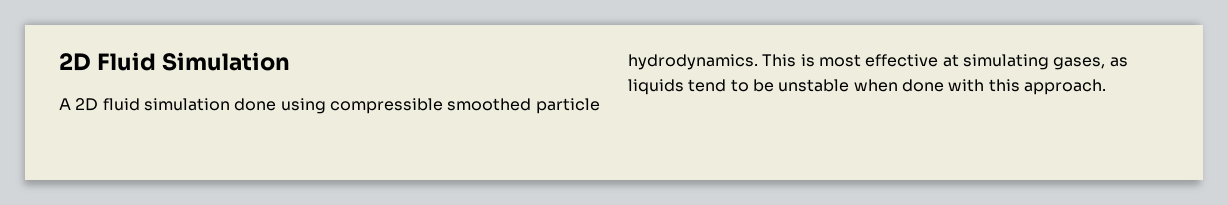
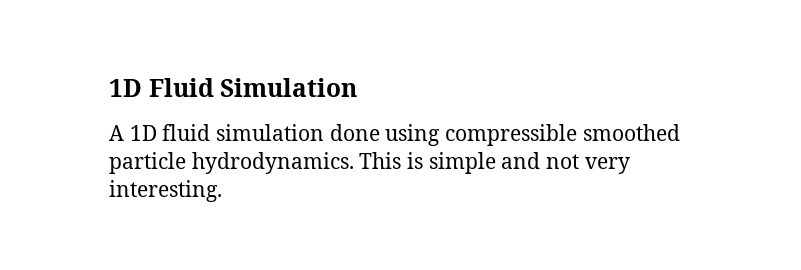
- 2D Fluid Simulation
+ 1D Fluid Simulation
- A 2D fluid simulation done using compressible smoothed particle hydrodynamics.
+ A 1D fluid simulation done using compressible smoothed particle hydrodynamics.
- This is most effective at simulating gases, as liquids tend to be unstable when done with this approach.
+ This is simple and not very interesting.

